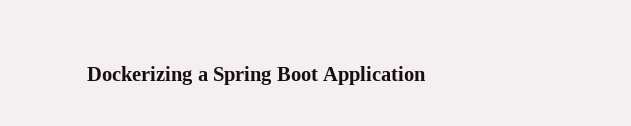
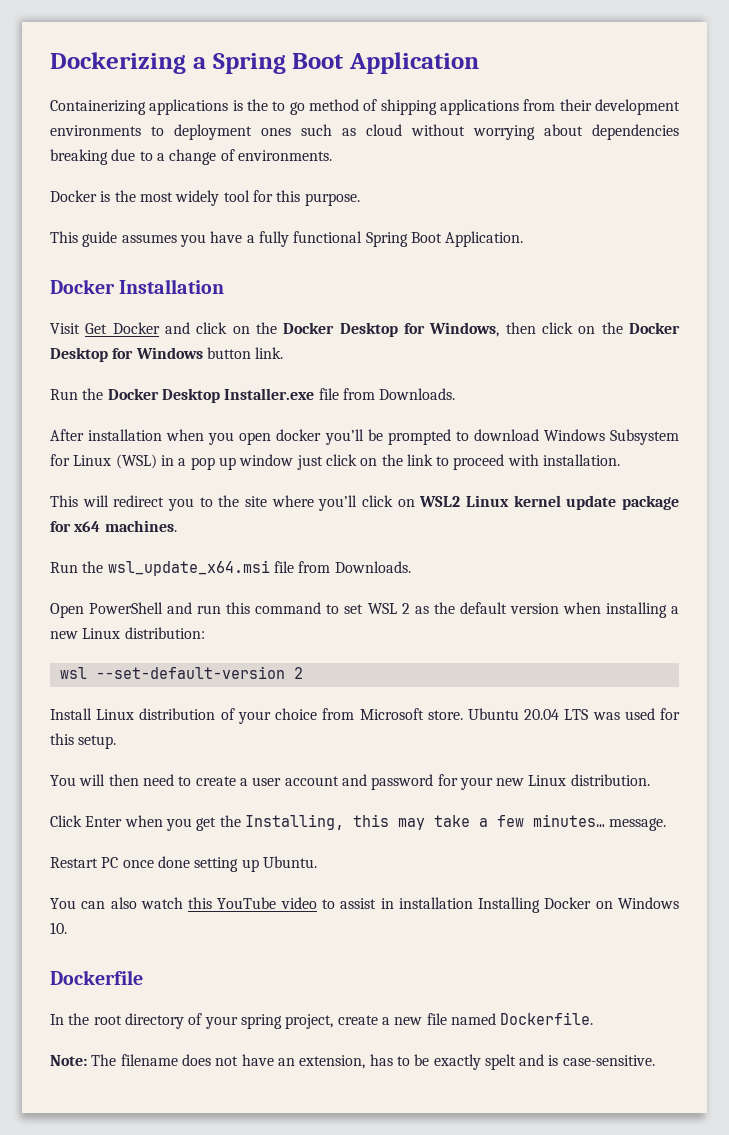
+ Containerizing applications is the to go method of shipping applications from their development environments to deployment ones such as cloud without worrying about dependencies breaking due to a change of environments.
+ Docker is the most widely tool for this purpose.
+ This guide assumes you have a fully functional Spring Boot Application.
+ Docker Installation
+ Visit Get Docker and click on the Docker Desktop for Windows, then click on the Docker Desktop for Windows button link.
+ Run the Docker Desktop Installer.exe file from Downloads.
+ After installation when you open docker you’ll be prompted to download Windows Subsystem for Linux (WSL) in a pop up window just click on the link to proceed with installation.
+ This will redirect you to the site where you’ll click on WSL2 Linux kernel update package for x64 machines.
+ Run the wsl_update_x64.msi file from Downloads.
+ Open PowerShell and run this command to set WSL 2 as the default version when installing a new Linux distribution:
+ wsl --set-default-version 2
+ Install Linux distribution of your choice from Microsoft store. Ubuntu 20.04 LTS was used for this setup.
+ You will then need to create a user account and password for your new Linux distribution.
+ Click Enter when you get the Installing, this may take a few minutes… message.
+ Restart PC once done setting up Ubuntu.
+ You can also watch this YouTube video to assist in installation Installing Docker on Windows 10.
+ Dockerfile
+ In the root directory of your spring project, create a new file named Dockerfile.
+ Note: The filename does not have an extension, has to be exactly spelt and is case-sensitive.

